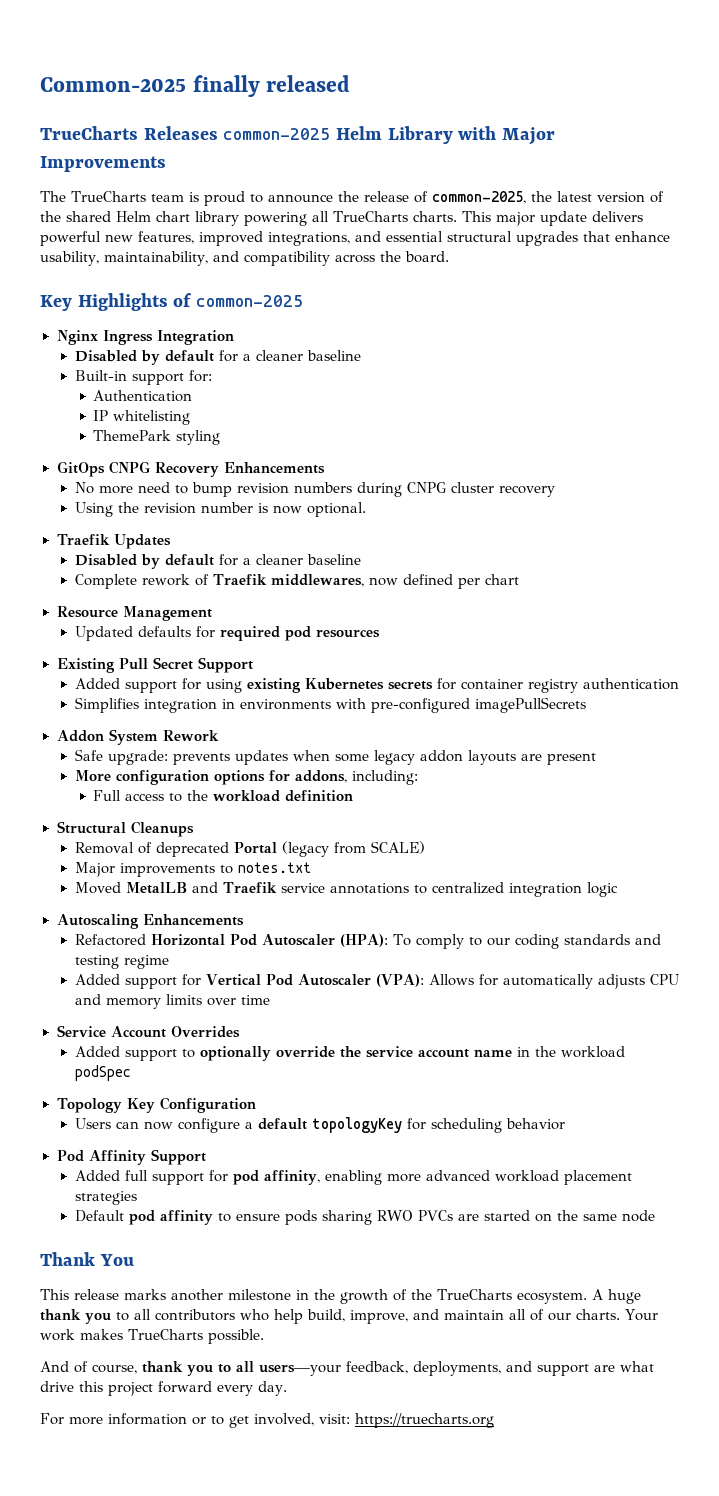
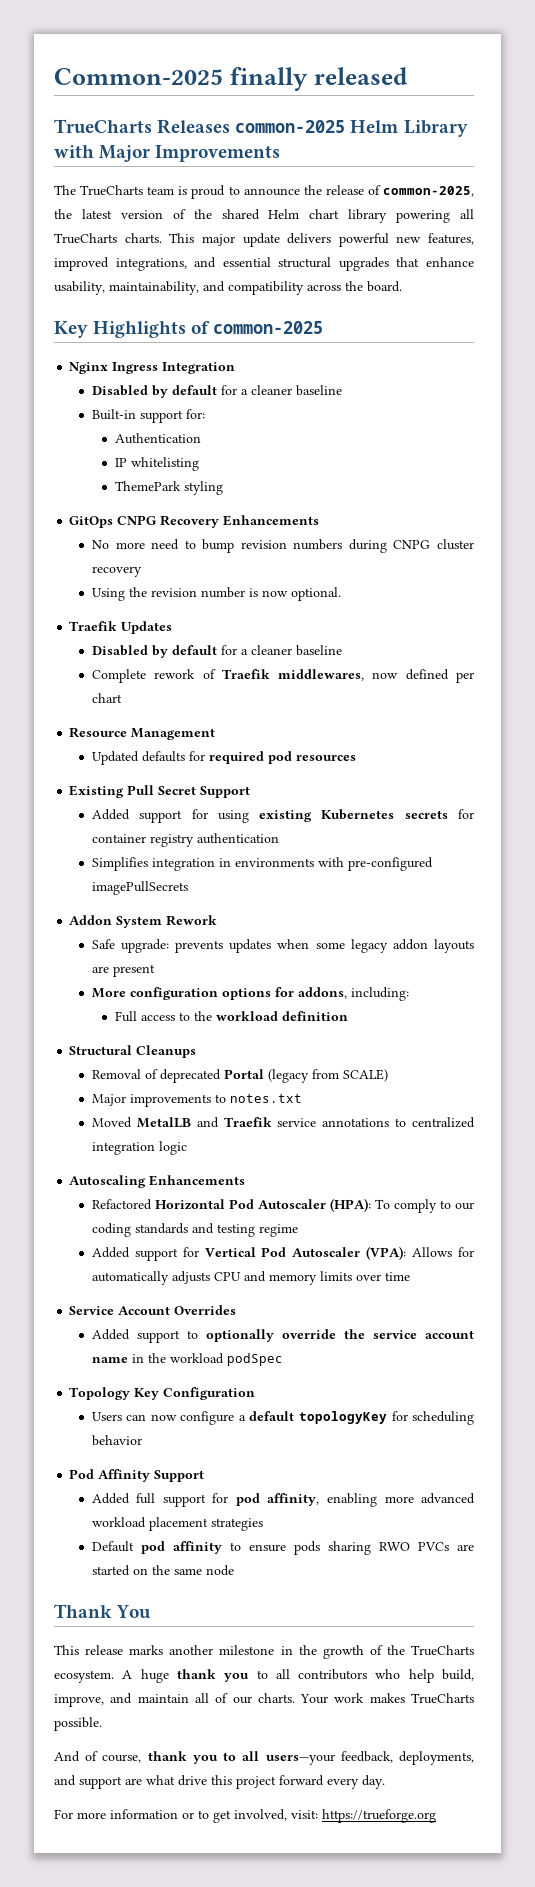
- For more information or to get involved, visit: https://truecharts.org
+ For more information or to get involved, visit: https://trueforge.org

